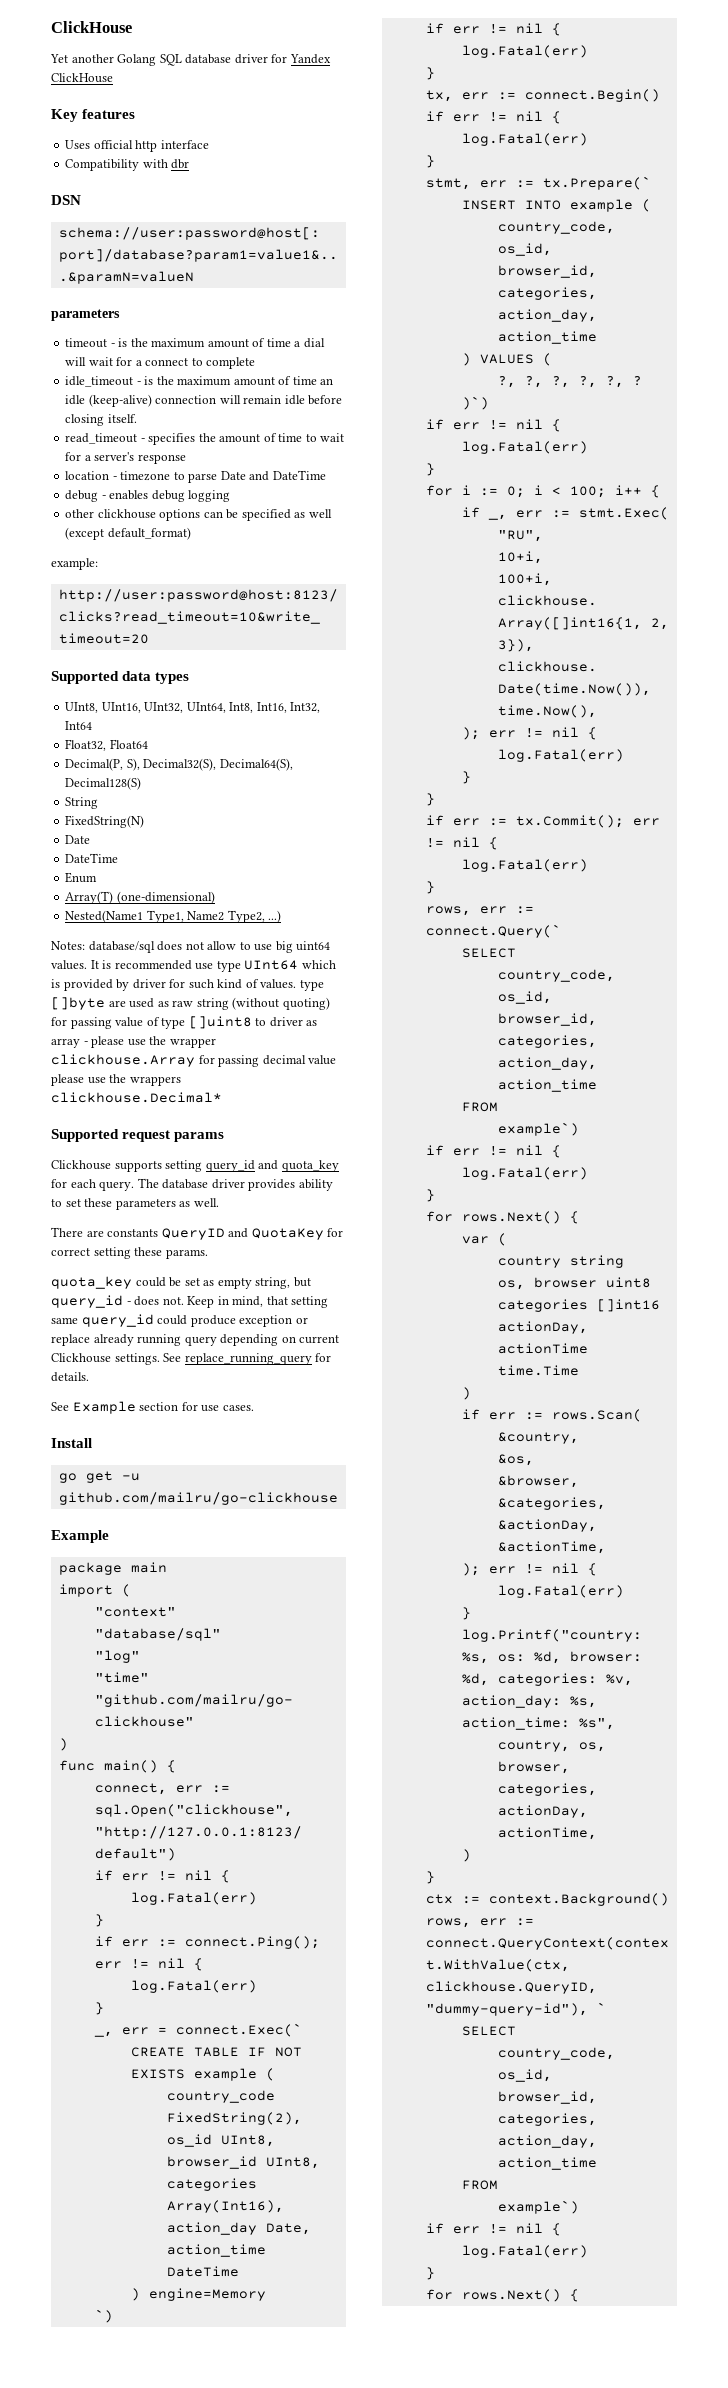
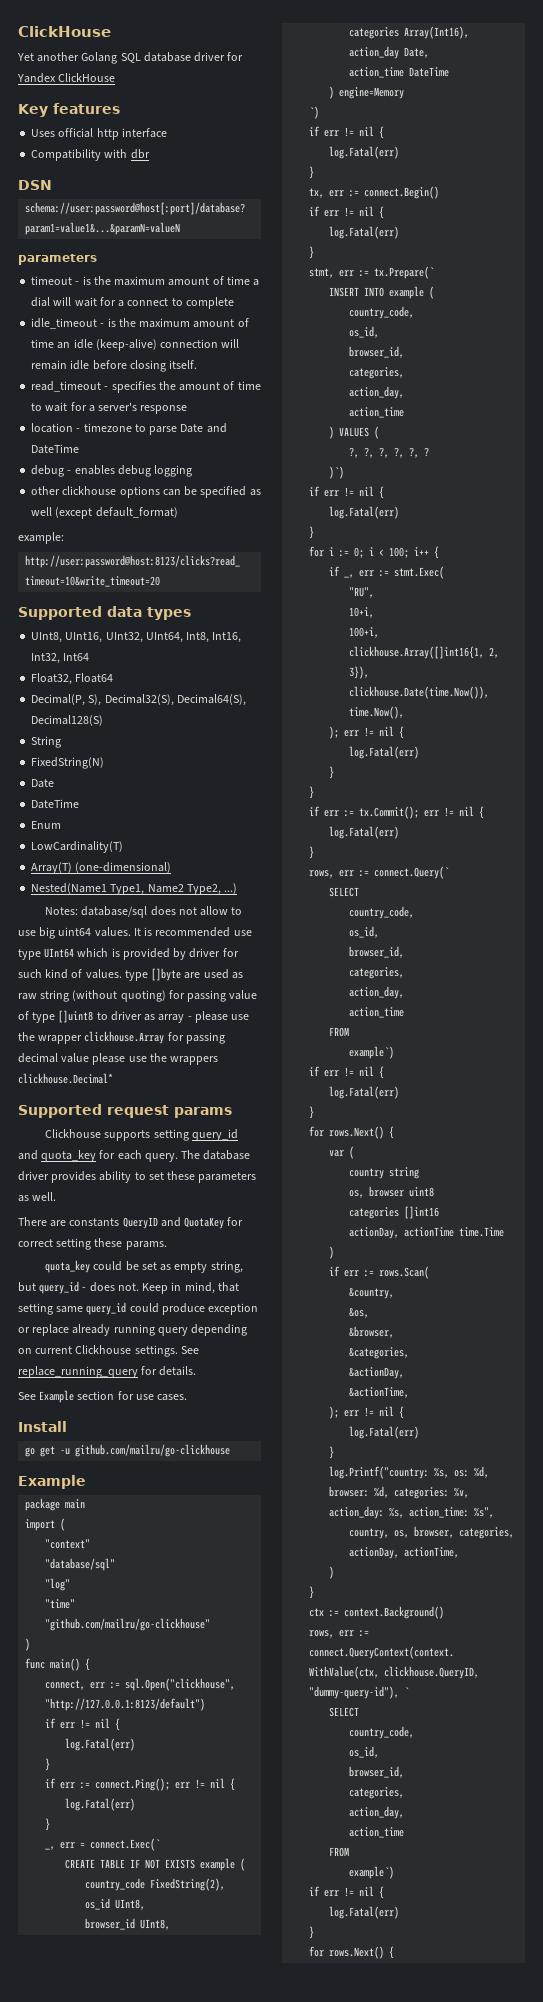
+ LowCardinality(T)

